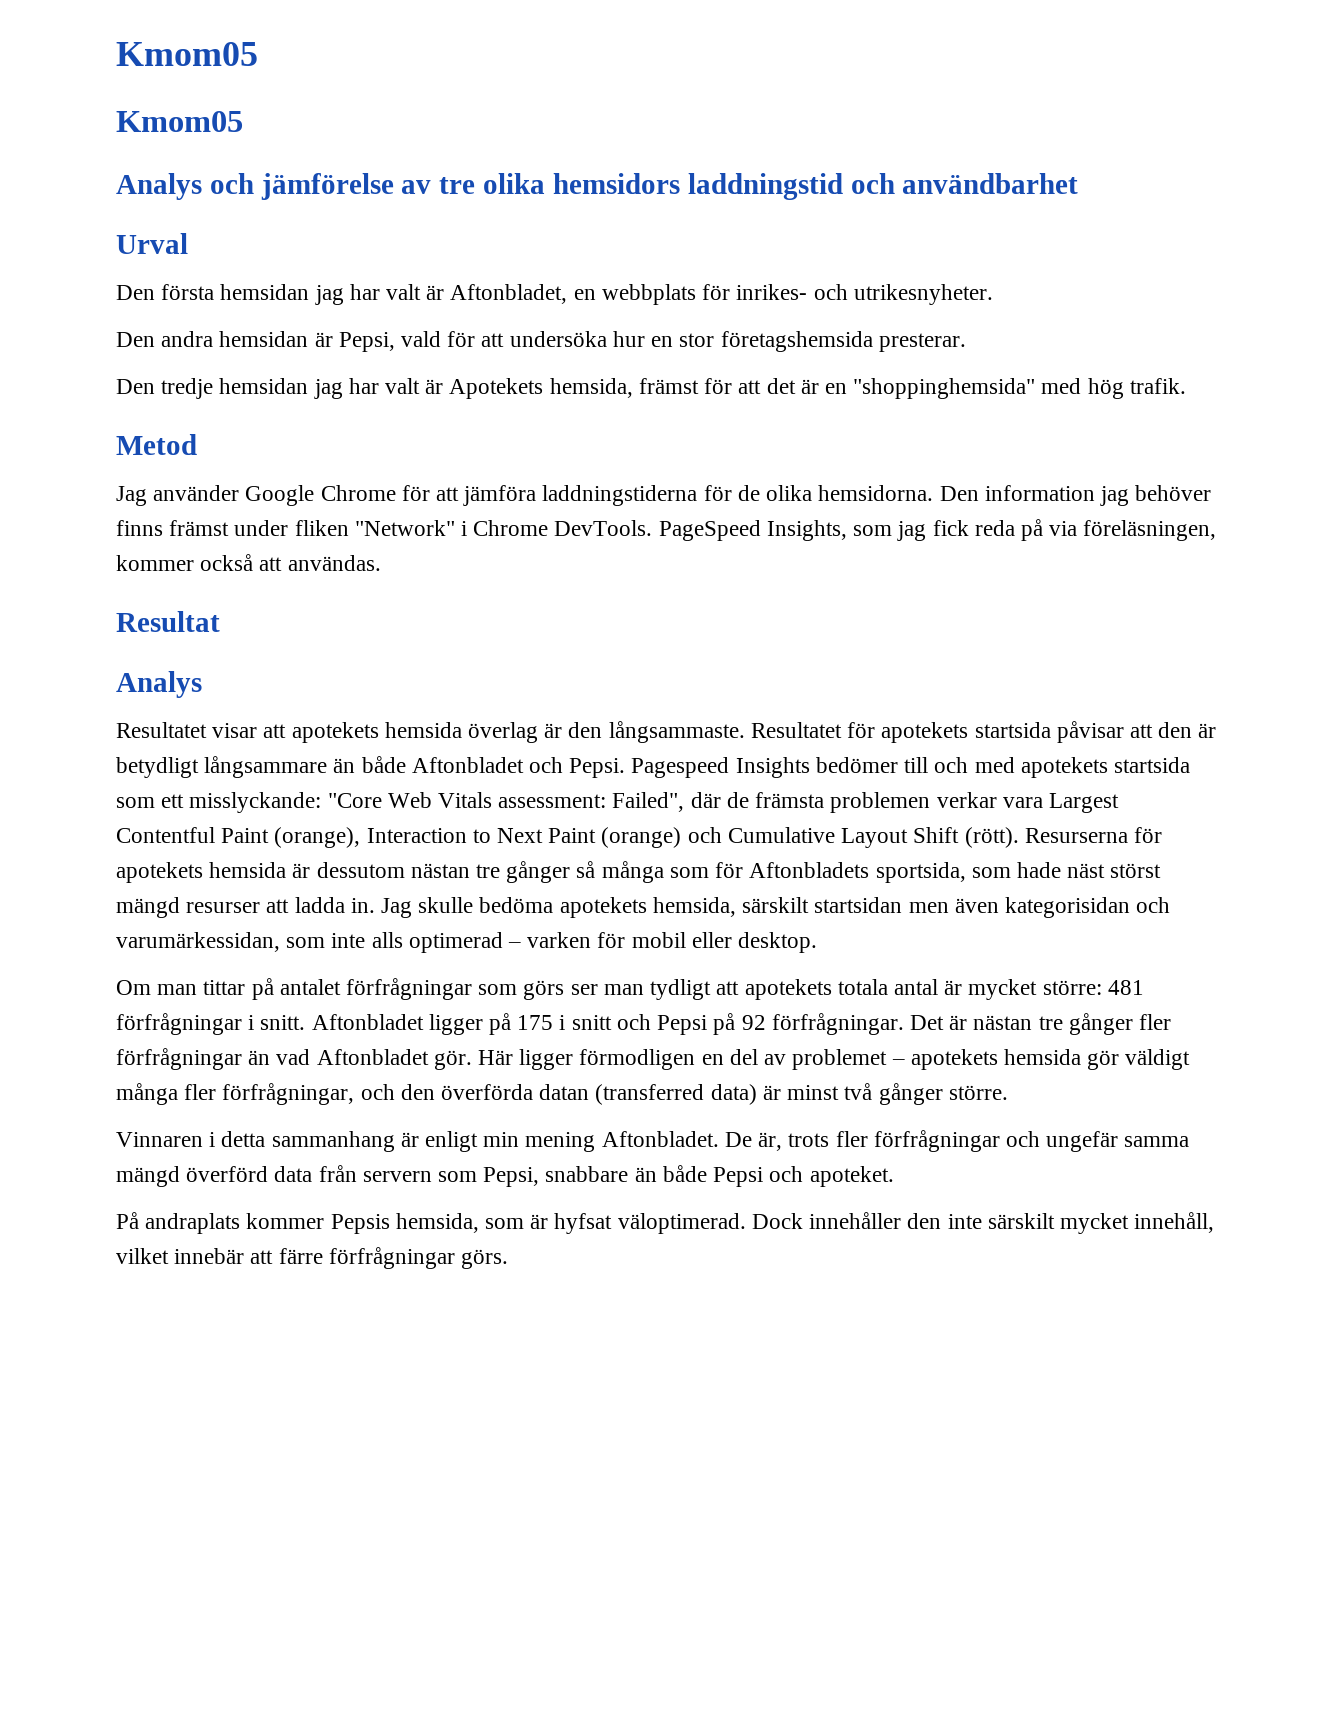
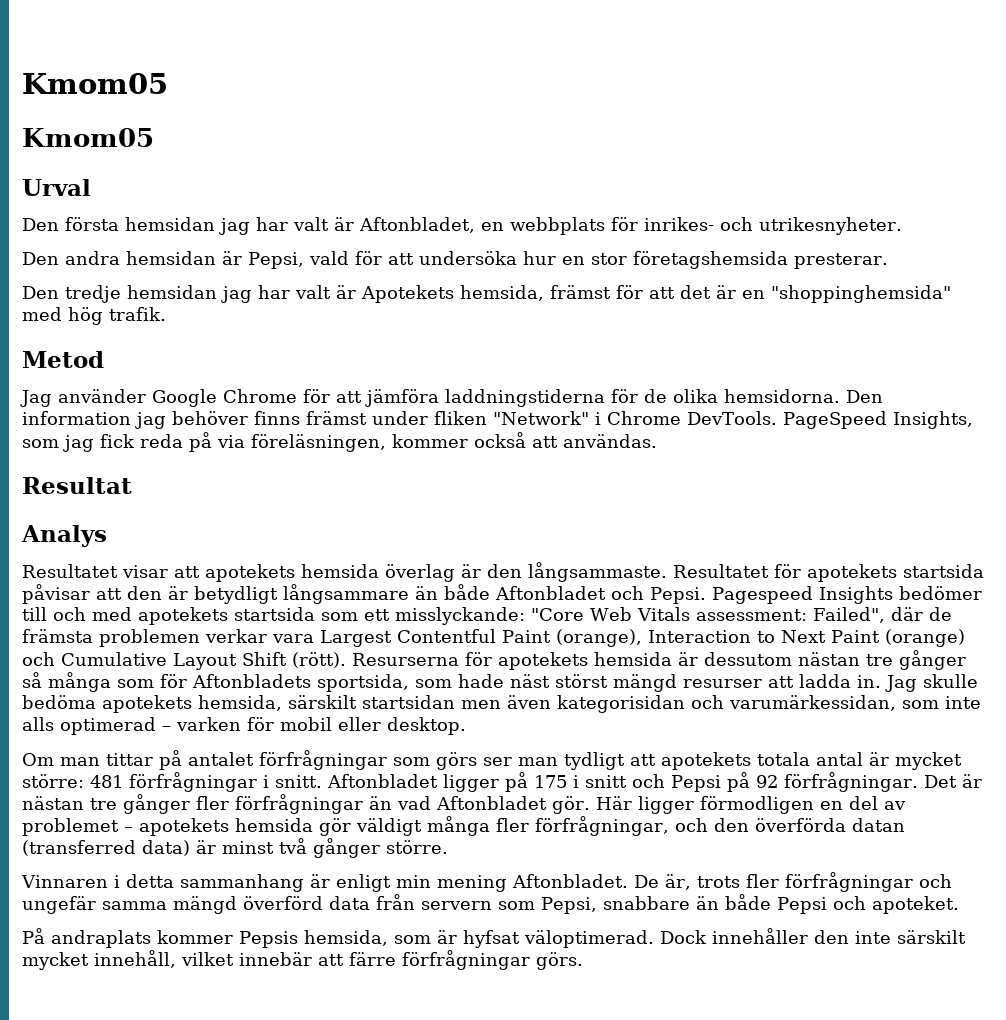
- Analys och jämförelse av tre olika hemsidors laddningstid och användbarhet

